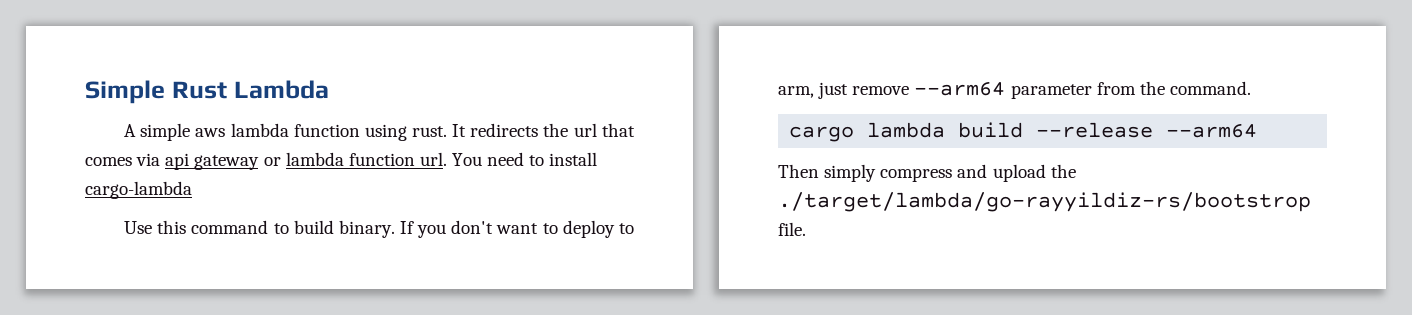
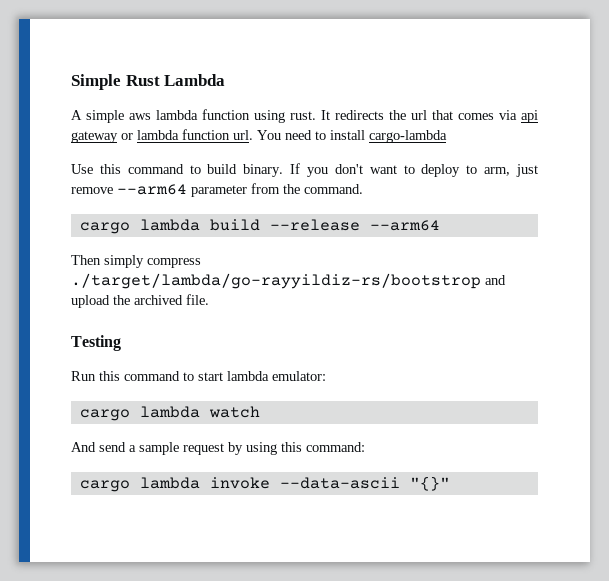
- Then simply compress and upload the ./target/lambda/go-rayyildiz-rs/bootstrop file.
+ Then simply compress ./target/lambda/go-rayyildiz-rs/bootstrop and upload the archived file.
+ Testing
+ Run this command to start lambda emulator:
+ cargo lambda watch
+ And send a sample request by using this command:
+ cargo lambda invoke --data-ascii "{}"

